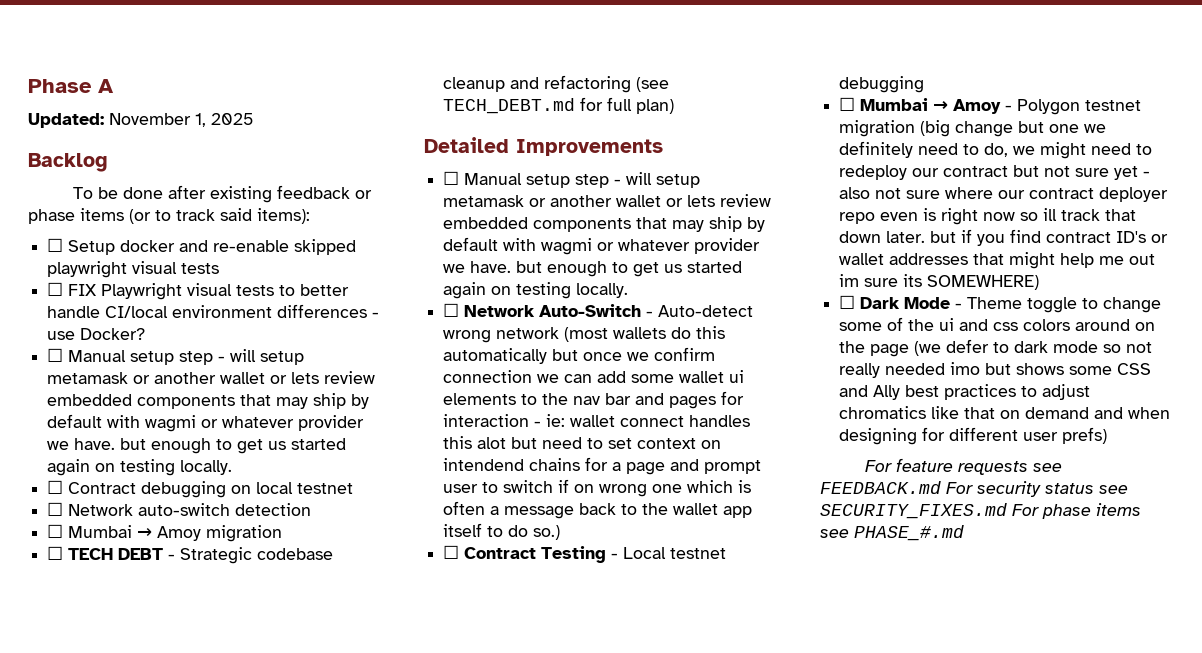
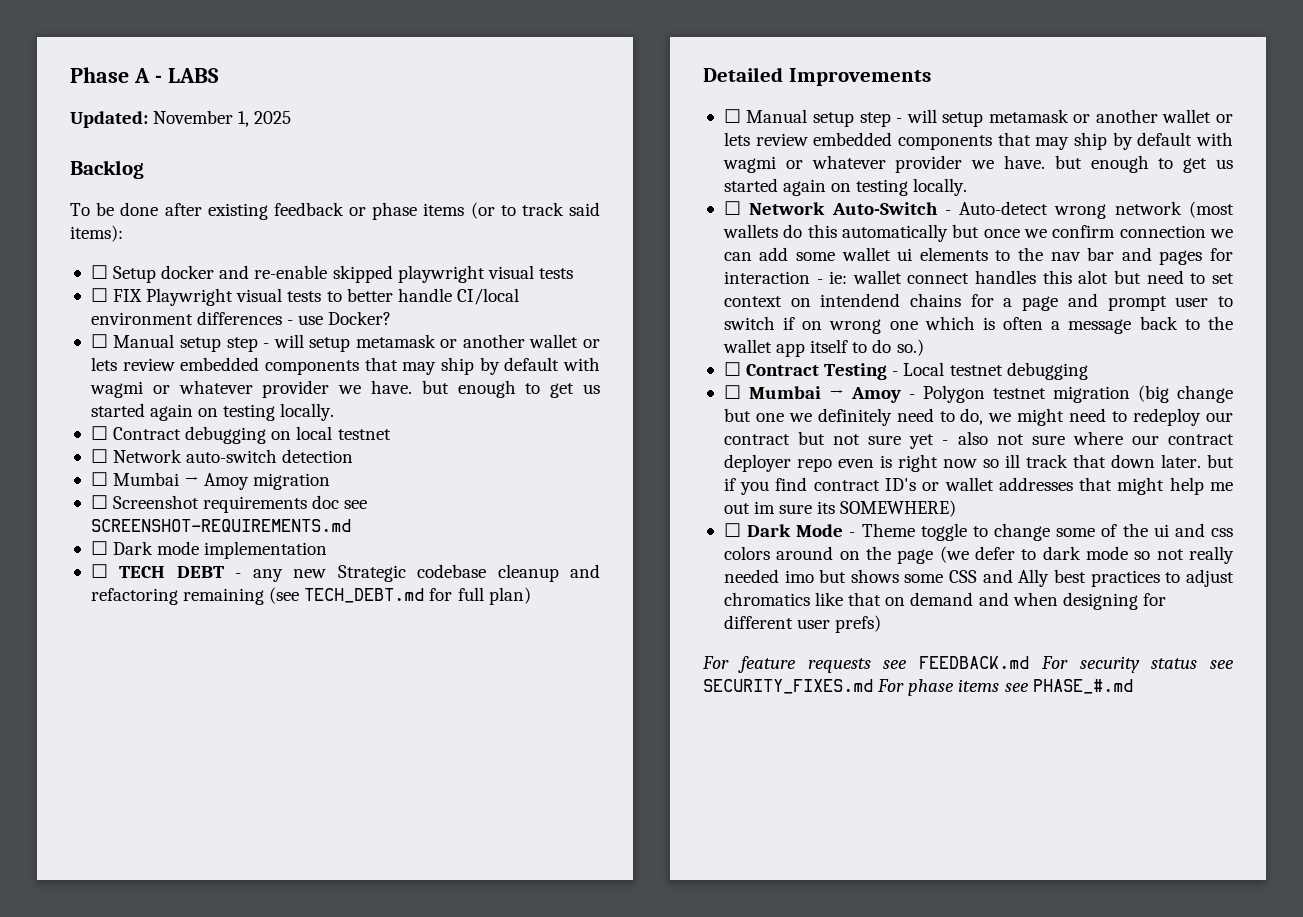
- Phase A
+ Phase A - LABS
+ ☐ Screenshot requirements doc see SCREENSHOT-REQUIREMENTS.md
+ ☐ Dark mode implementation
- ☐ TECH DEBT - Strategic codebase cleanup and refactoring (see TECH_DEBT.md for full plan)
+ ☐ TECH DEBT - any new Strategic codebase cleanup and refactoring remaining (see TECH_DEBT.md for full plan)

